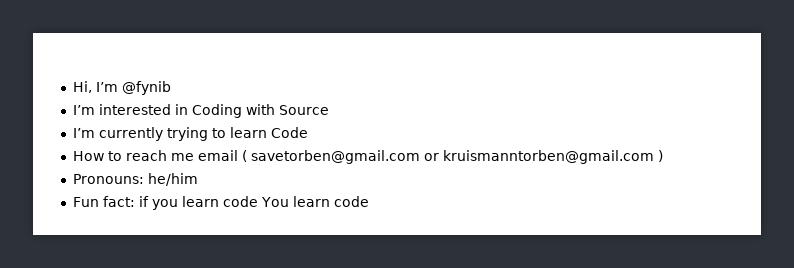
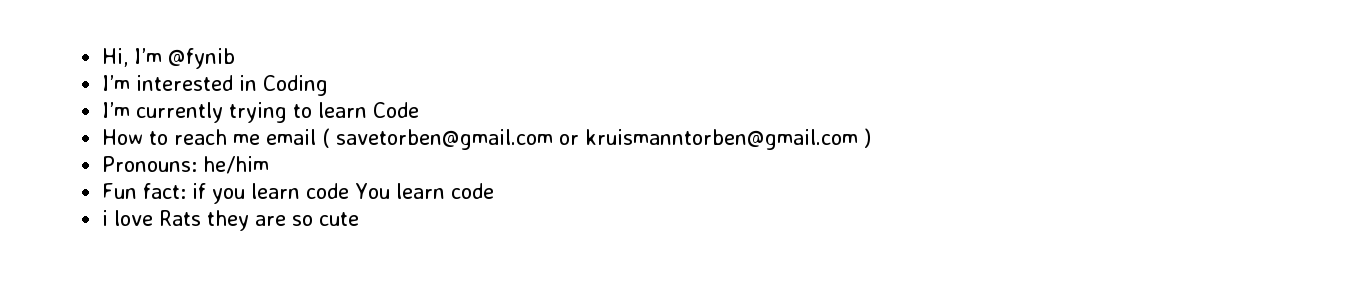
- I’m interested in Coding with Source
+ I’m interested in Coding
+ i love Rats they are so cute

